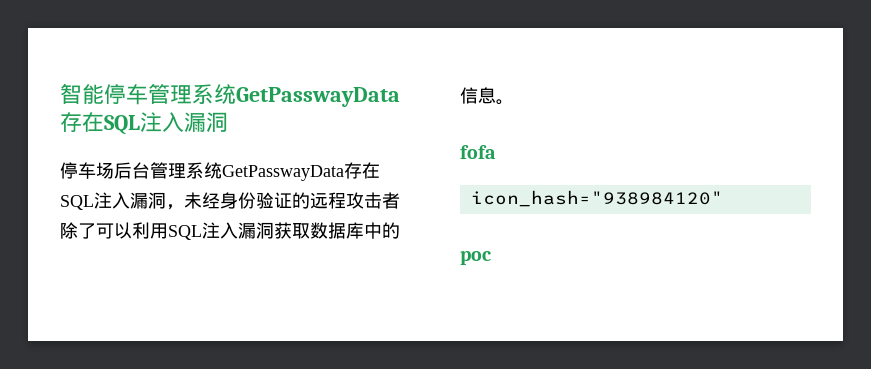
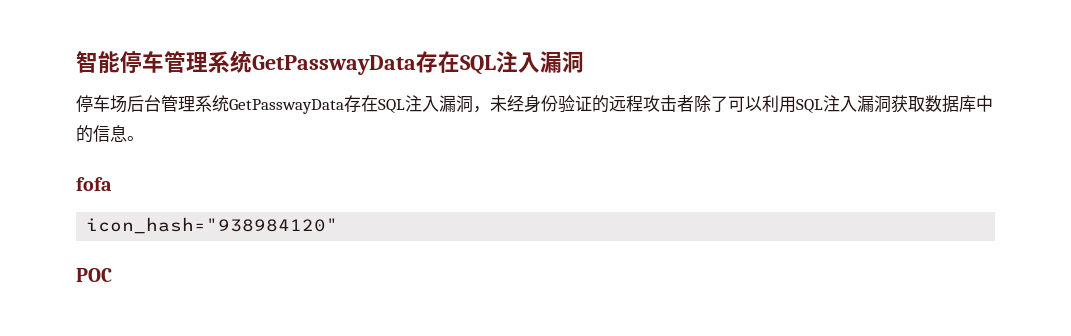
- poc
+ POC

